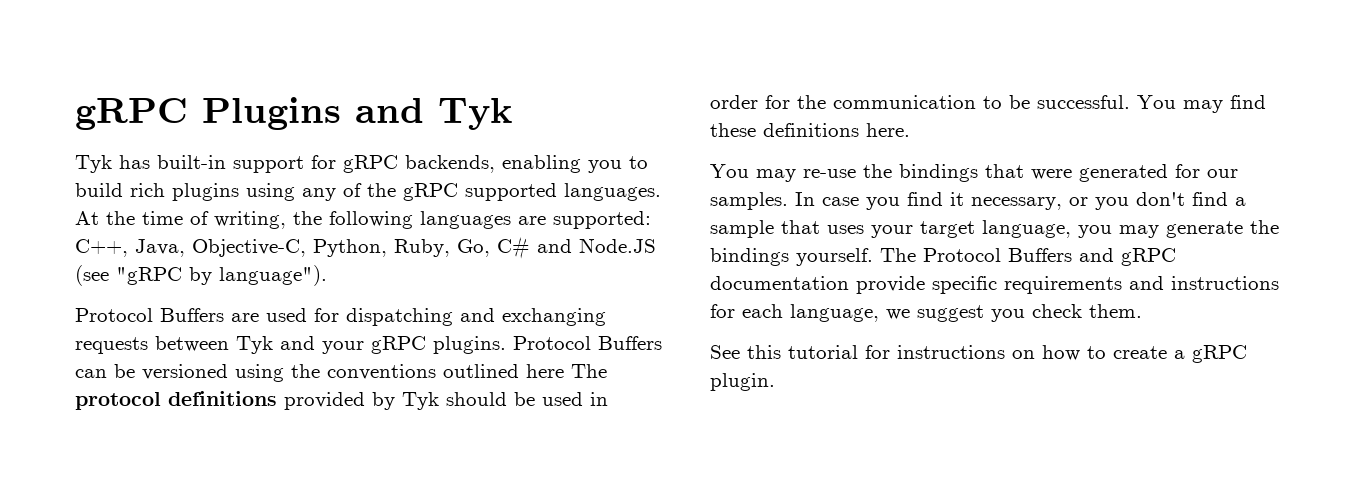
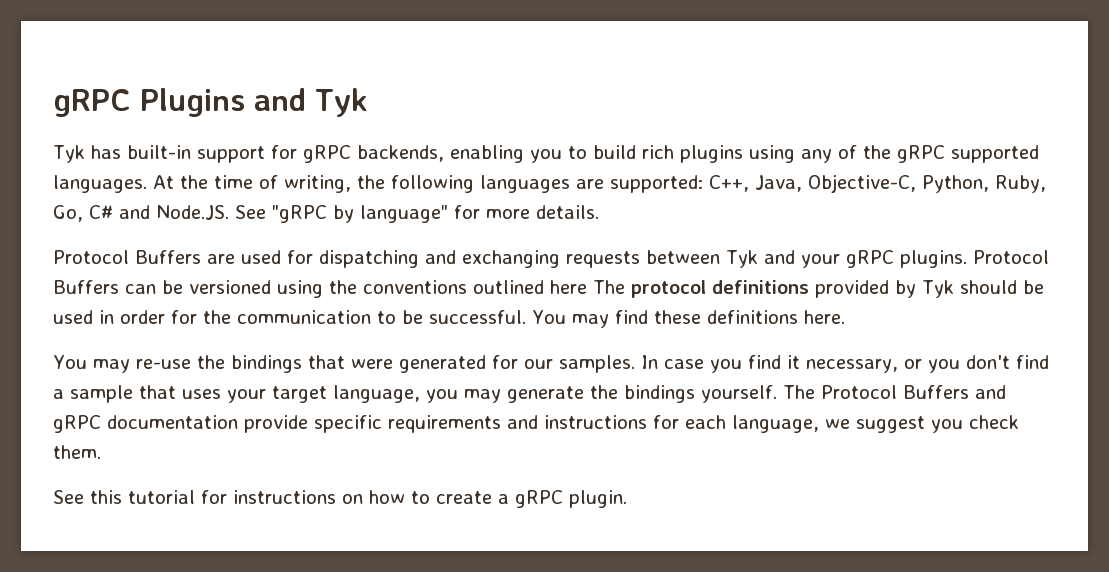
- At the time of writing, the following languages are supported: C++, Java, Objective-C, Python, Ruby, Go, C# and Node.JS (see "gRPC by language").
+ At the time of writing, the following languages are supported: C++, Java, Objective-C, Python, Ruby, Go, C# and Node.JS. See "gRPC by language" for more details.

